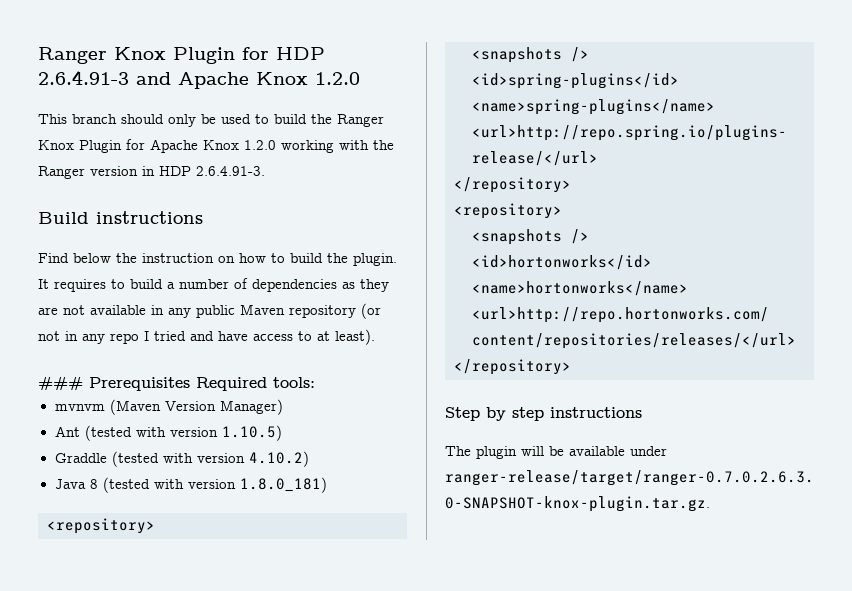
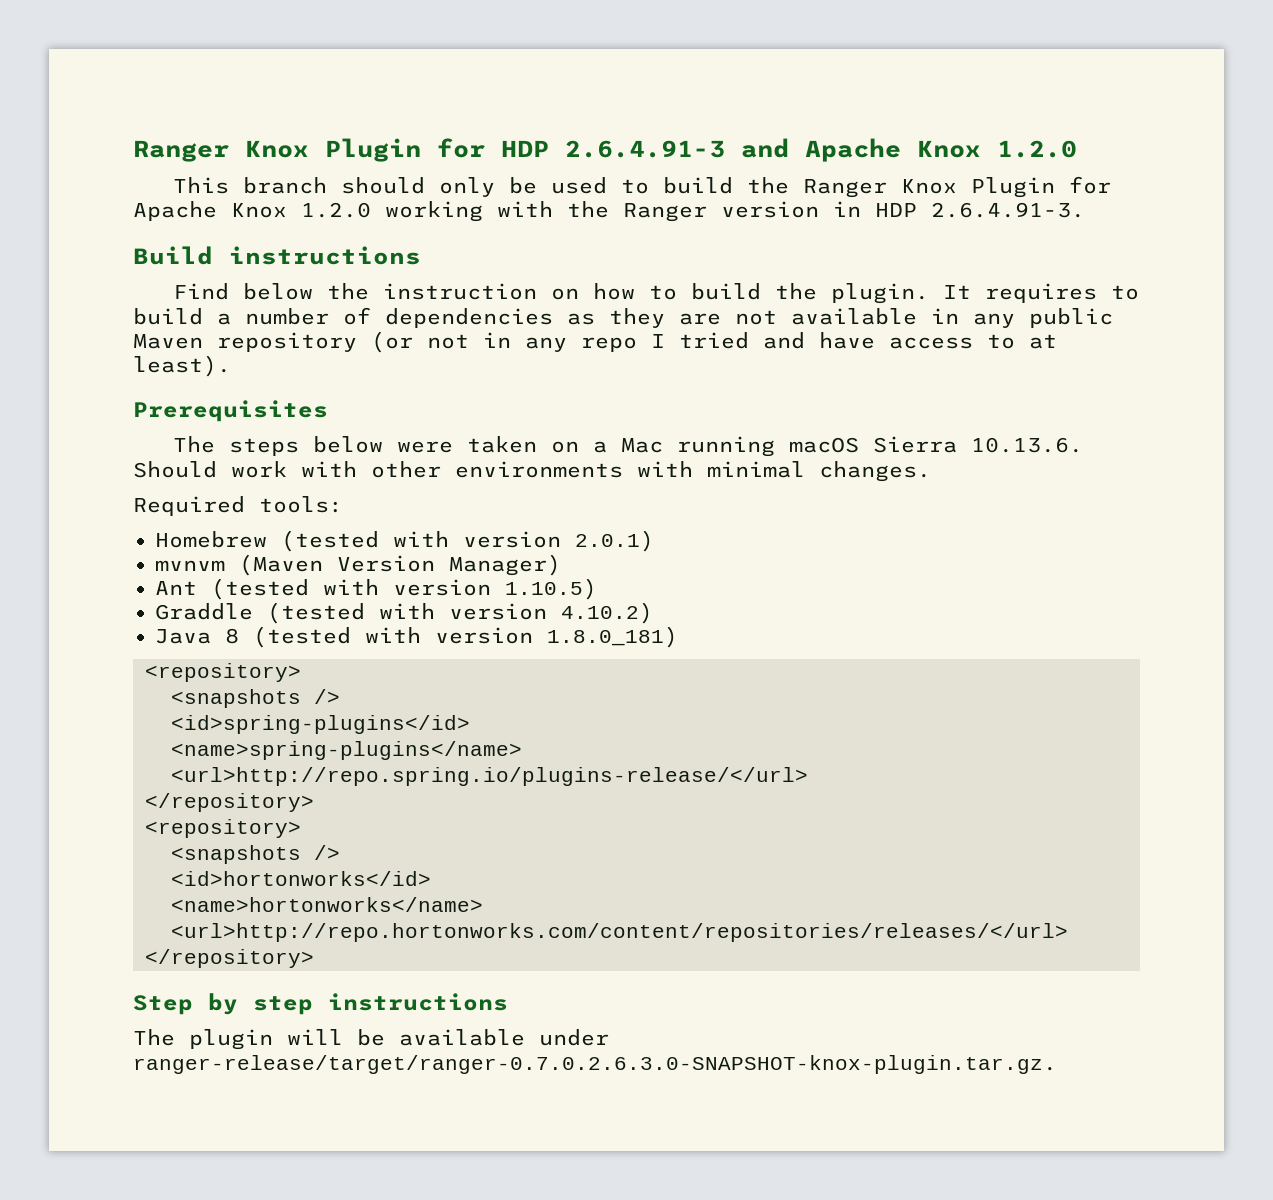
- ### Prerequisites Required tools:
+ Prerequisites
+ The steps below were taken on a Mac running macOS Sierra 10.13.6. Should work with other environments with minimal changes.
+ Required tools:
+ Homebrew (tested with version 2.0.1)

